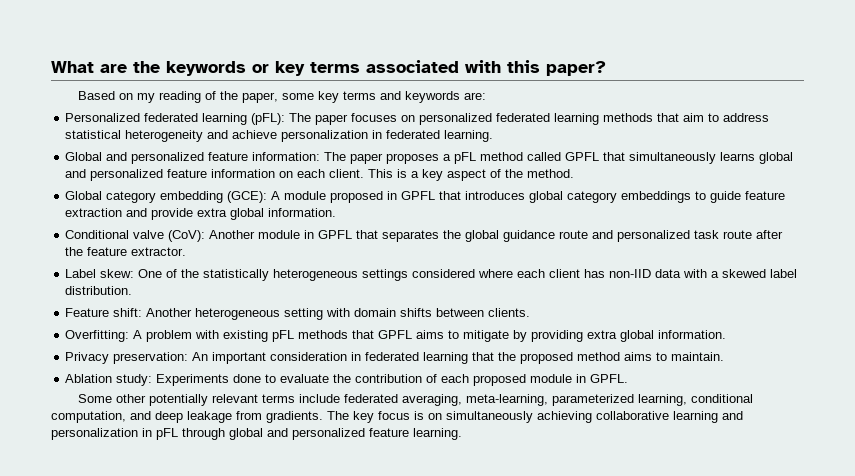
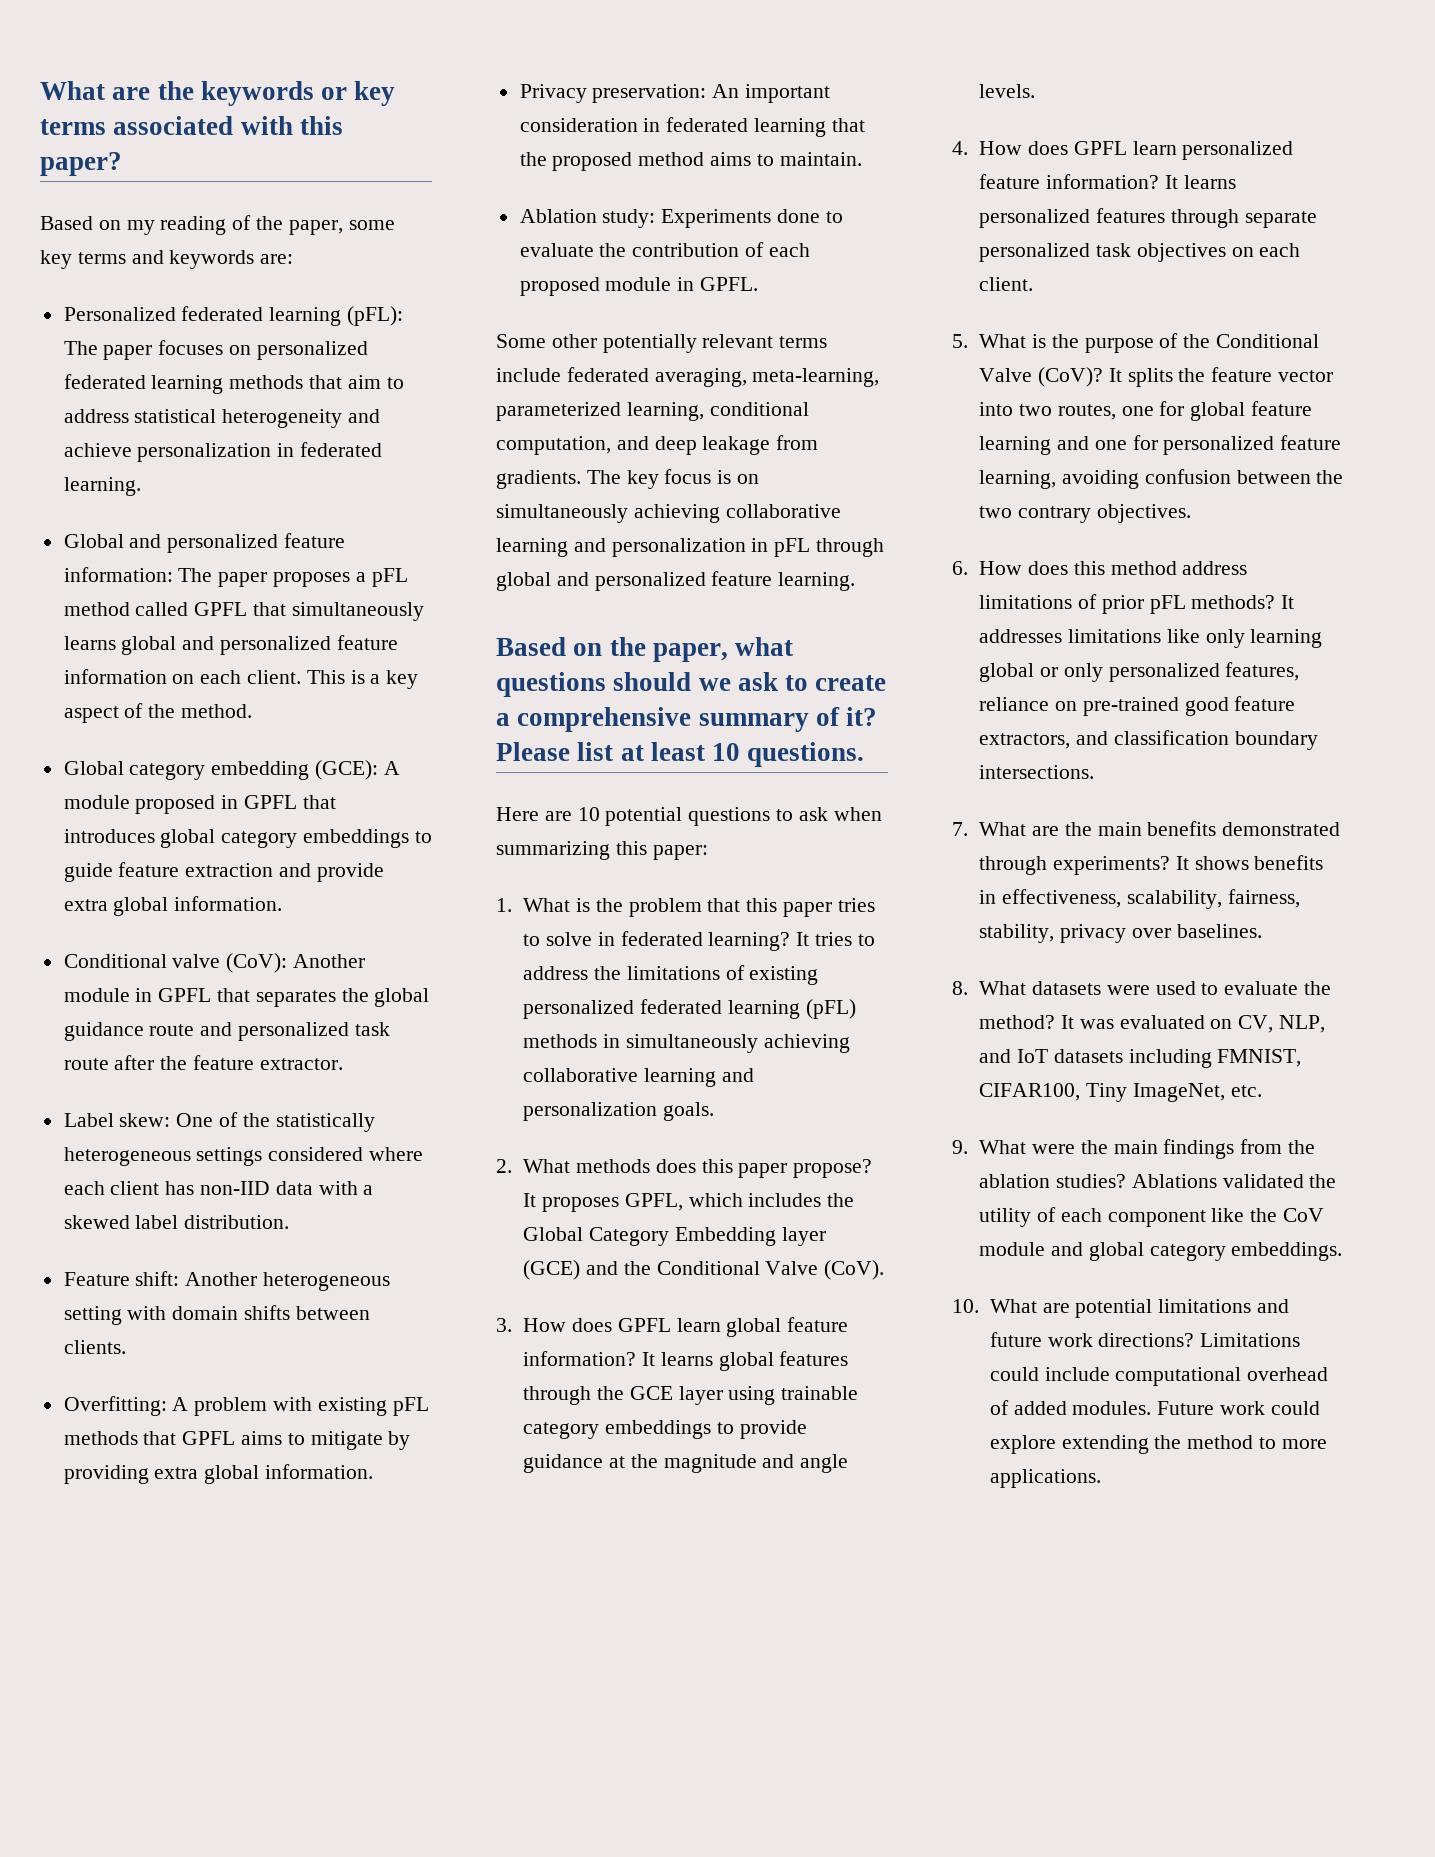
+ Based on the paper, what questions should we ask to create a comprehensive summary of it? Please list at least 10 questions.
+ Here are 10 potential questions to ask when summarizing this paper:
+ 1. What is the problem that this paper tries to solve in federated learning? It tries to address the limitations of existing personalized federated learning (pFL) methods in simultaneously achieving collaborative learning and personalization goals.
+ 2. What methods does this paper propose? It proposes GPFL, which includes the Global Category Embedding layer (GCE) and the Conditional Valve (CoV).
+ 3. How does GPFL learn global feature information? It learns global features through the GCE layer using trainable category embeddings to provide guidance at the magnitude and angle levels.
+ 4. How does GPFL learn personalized feature information? It learns personalized features through separate personalized task objectives on each client.
+ 5. What is the purpose of the Conditional Valve (CoV)? It splits the feature vector into two routes, one for global feature learning and one for personalized feature learning, avoiding confusion between the two contrary objectives.
+ 6. How does this method address limitations of prior pFL methods? It addresses limitations like only learning global or only personalized features, reliance on pre-trained good feature extractors, and classification boundary intersections.
+ 7. What are the main benefits demonstrated through experiments? It shows benefits in effectiveness, scalability, fairness, stability, privacy over baselines.
+ 8. What datasets were used to evaluate the method? It was evaluated on CV, NLP, and IoT datasets including FMNIST, CIFAR100, Tiny ImageNet, etc.
+ 9. What were the main findings from the ablation studies? Ablations validated the utility of each component like the CoV module and global category embeddings.
+ 10. What are potential limitations and future work directions? Limitations could include computational overhead of added modules. Future work could explore extending the method to more applications.

